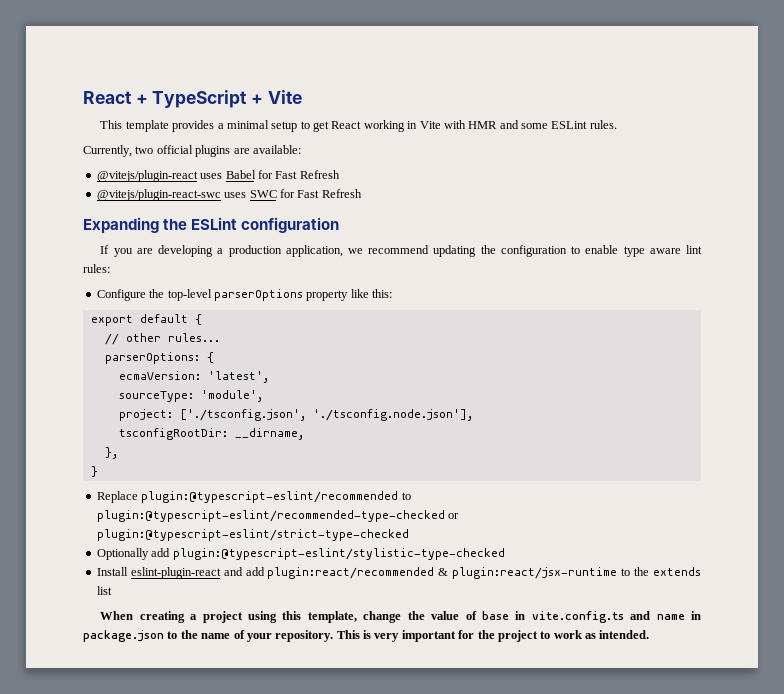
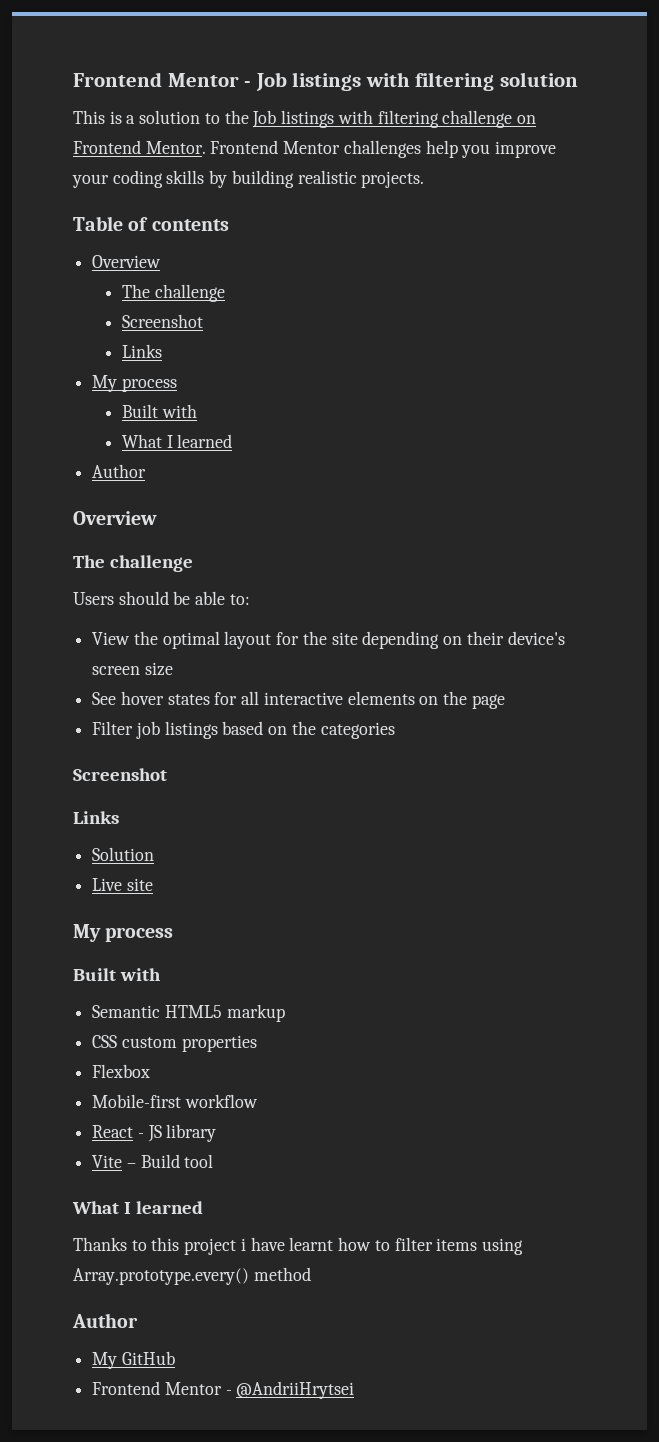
- React + TypeScript + Vite
- This template provides a minimal setup to get React working in Vite with HMR and some ESLint rules.
- Currently, two official plugins are available:
- @vitejs/plugin-react uses Babel for Fast Refresh
- @vitejs/plugin-react-swc uses SWC for Fast Refresh
- Expanding the ESLint configuration
- If you are developing a production application, we recommend updating the configuration to enable type aware lint rules:
- Configure the top-level parserOptions property like this:
- export default {
- // other rules...
- parserOptions: {
- ecmaVersion: 'latest',
- sourceType: 'module',
- project: ['./tsconfig.json', './tsconfig.node.json'],
- tsconfigRootDir: __dirname,
- },
- }
- Replace plugin:@typescript-eslint/recommended to plugin:@typescript-eslint/recommended-type-checked or plugin:@typescript-eslint/strict-type-checked
- Optionally add plugin:@typescript-eslint/stylistic-type-checked
- Install eslint-plugin-react and add plugin:react/recommended & plugin:react/jsx-runtime to the extends list
- When creating a project using this template, change the value of base in vite.config.ts and name in package.json to the name of your repository. This is very important for the project to work as intended.
+ Frontend Mentor - Job listings with filtering solution
+ This is a solution to the Job listings with filtering challenge on Frontend Mentor. Frontend Mentor challenges help you improve your coding skills by building realistic projects.
+ Table of contents
+ Overview
+ The challenge
+ Screenshot
+ Links
+ My process
+ Built with
+ What I learned
+ Author
+ Overview
+ The challenge
+ Users should be able to:
+ View the optimal layout for the site depending on their device's screen size
+ See hover states for all interactive elements on the page
+ Filter job listings based on the categories
+ Screenshot
+ Links
+ Solution
+ Live site
+ My process
+ Built with
+ Semantic HTML5 markup
+ CSS custom properties
+ Flexbox
+ Mobile-first workflow
+ React - JS library
+ Vite – Build tool
+ What I learned
+ Thanks to this project i have learnt how to filter items using Array.prototype.every() method
+ Author
+ My GitHub
+ Frontend Mentor - @AndriiHrytsei

